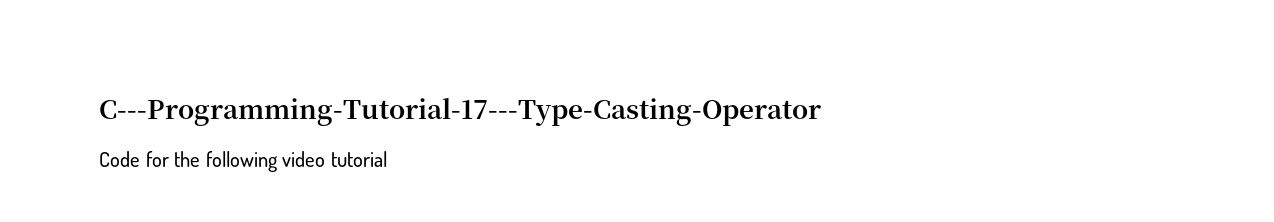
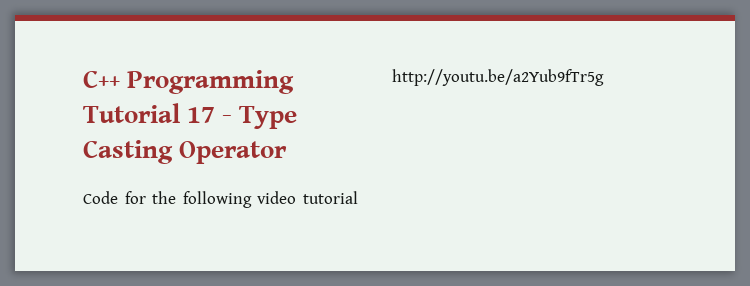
- C---Programming-Tutorial-17---Type-Casting-Operator
+ C++ Programming Tutorial 17 - Type Casting Operator
- Code for the following video tutorial
+ Code for the following video tutorial http://youtu.be/a2Yub9fTr5g

